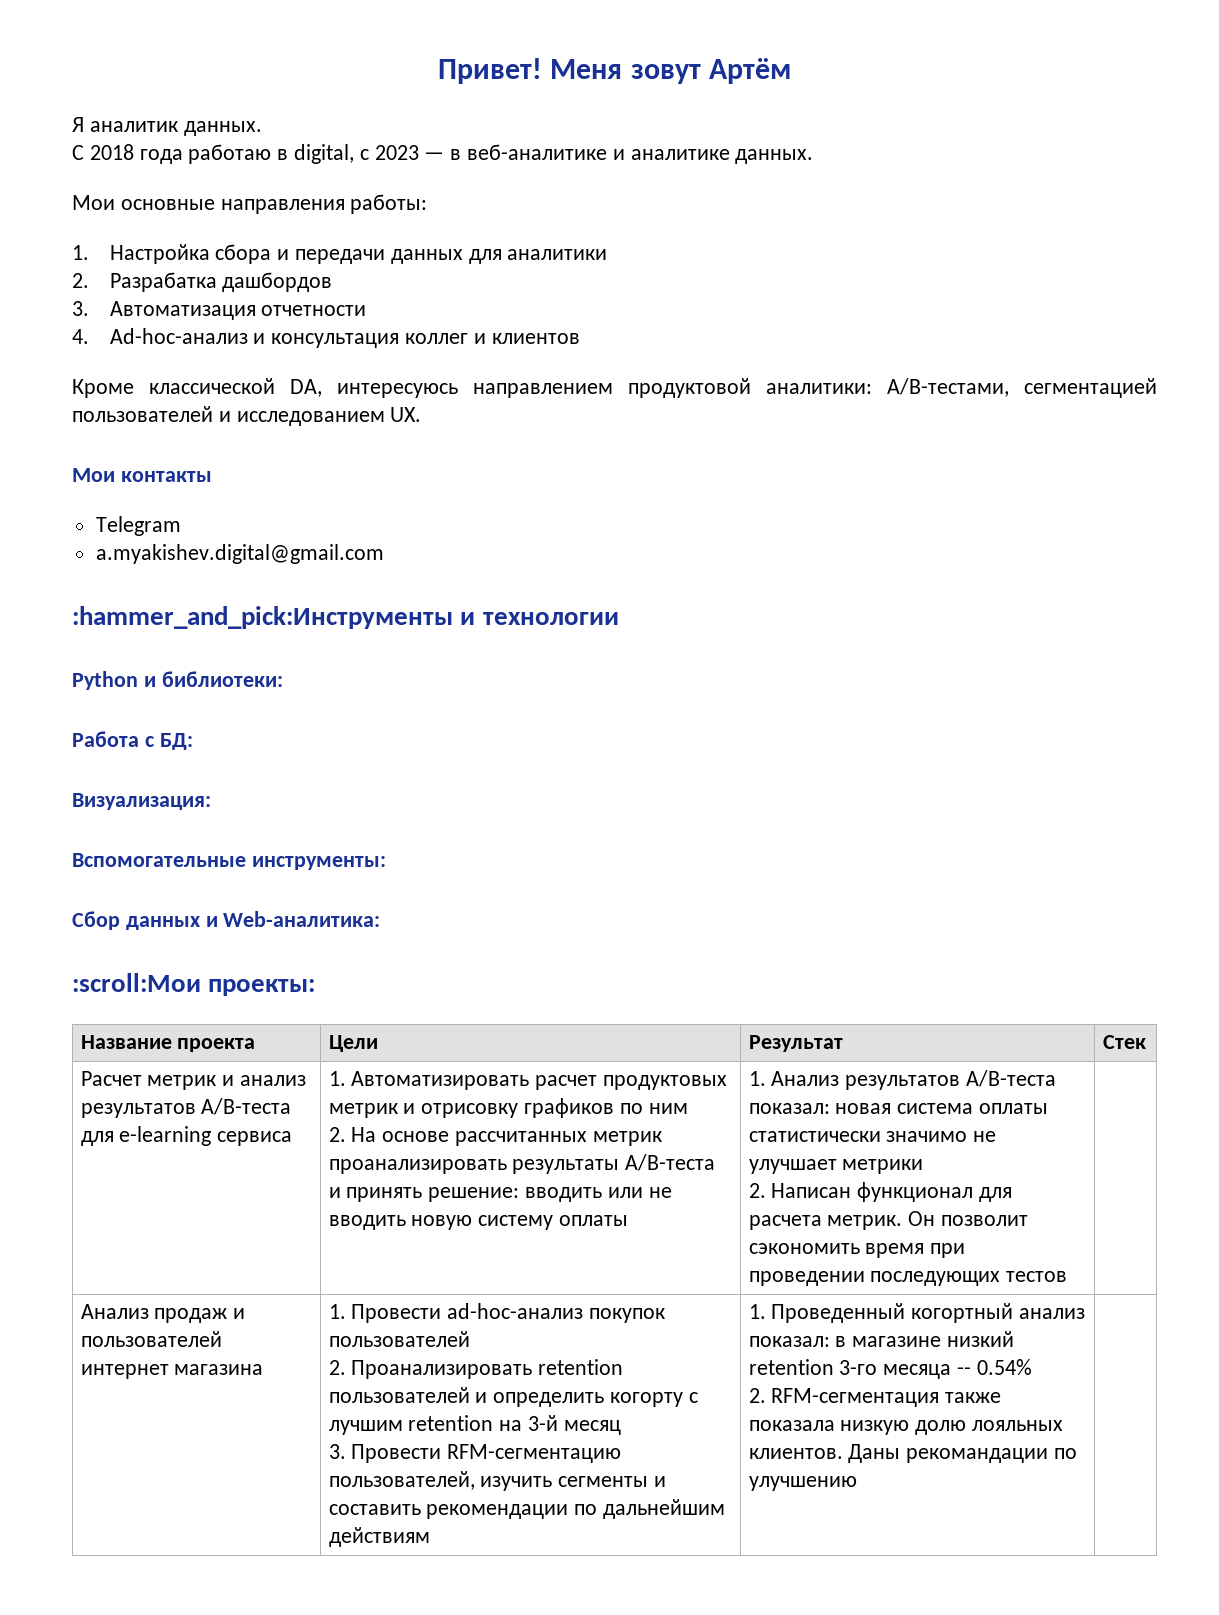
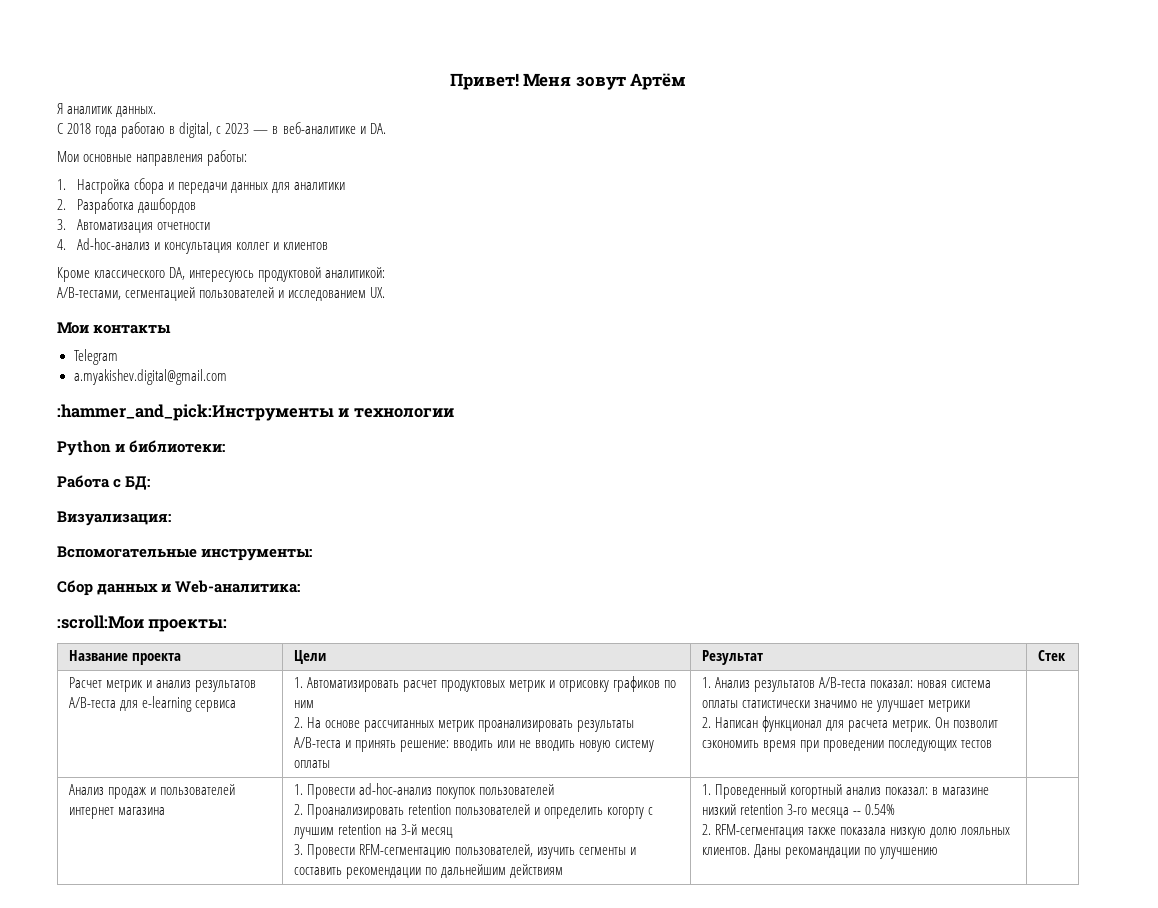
- С 2018 года работаю в digital, с 2023 — в веб-аналитике и аналитике данных.
+ С 2018 года работаю в digital, с 2023 — в веб-аналитике и DA.
- 2. Разрабатка дашбордов
+ 2. Разработка дашбордов
- Кроме классической DA, интересуюсь направлением продуктовой аналитики: A/B-тестами, сегментацией пользователей и исследованием UX.
+ Кроме классического DA, интересуюсь продуктовой аналитикой:
+ A/B-тестами, сегментацией пользователей и исследованием UX.

